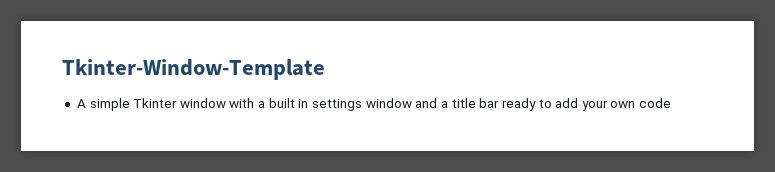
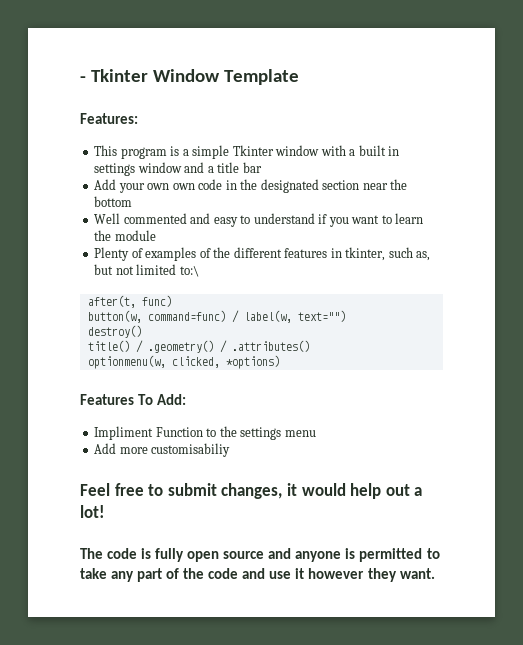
- Tkinter-Window-Template
- A simple Tkinter window with a built in settings window and a title bar ready to add your own code
+ - Tkinter Window Template
+ Features:
+ This program is a simple Tkinter window with a built in settings window and a title bar
+ Add your own own code in the designated section near the bottom
+ Well commented and easy to understand if you want to learn the module
+ Plenty of examples of the different features in tkinter, such as, but not limited to:\
+ after(t, func)
+ button(w, command=func) / label(w, text="")
+ destroy()
+ title() / .geometry() / .attributes()
+ optionmenu(w, clicked, *options)
+ Features To Add:
+ Impliment Function to the settings menu
+ Add more customisabiliy
+ Feel free to submit changes, it would help out a lot!
+ The code is fully open source and anyone is permitted to take any part of the code and use it however they want.

